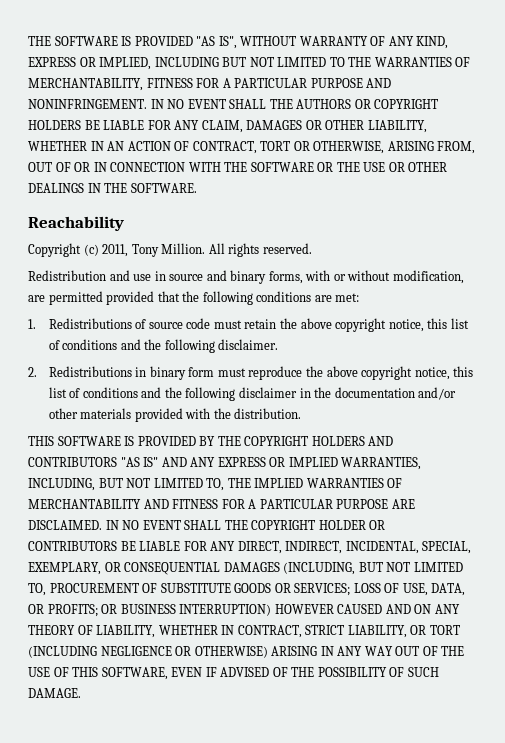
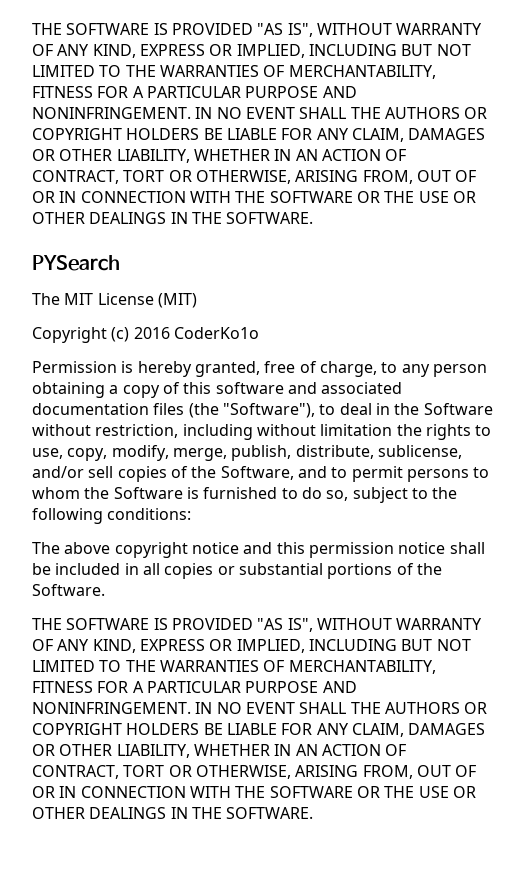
- Reachability
- Copyright (c) 2011, Tony Million. All rights reserved.
- Redistribution and use in source and binary forms, with or without modification, are permitted provided that the following conditions are met:
- 1. Redistributions of source code must retain the above copyright notice, this list of conditions and the following disclaimer.
- 2. Redistributions in binary form must reproduce the above copyright notice, this list of conditions and the following disclaimer in the documentation and/or other materials provided with the distribution.
- THIS SOFTWARE IS PROVIDED BY THE COPYRIGHT HOLDERS AND CONTRIBUTORS "AS IS" AND ANY EXPRESS OR IMPLIED WARRANTIES, INCLUDING, BUT NOT LIMITED TO, THE IMPLIED WARRANTIES OF MERCHANTABILITY AND FITNESS FOR A PARTICULAR PURPOSE ARE DISCLAIMED. IN NO EVENT SHALL THE COPYRIGHT HOLDER OR CONTRIBUTORS BE LIABLE FOR ANY DIRECT, INDIRECT, INCIDENTAL, SPECIAL, EXEMPLARY, OR CONSEQUENTIAL DAMAGES (INCLUDING, BUT NOT LIMITED TO, PROCUREMENT OF SUBSTITUTE GOODS OR SERVICES; LOSS OF USE, DATA, OR PROFITS; OR BUSINESS INTERRUPTION) HOWEVER CAUSED AND ON ANY THEORY OF LIABILITY, WHETHER IN CONTRACT, STRICT LIABILITY, OR TORT (INCLUDING NEGLIGENCE OR OTHERWISE) ARISING IN ANY WAY OUT OF THE USE OF THIS SOFTWARE, EVEN IF ADVISED OF THE POSSIBILITY OF SUCH DAMAGE.
+ PYSearch
+ The MIT License (MIT)
+ Copyright (c) 2016 CoderKo1o
+ Permission is hereby granted, free of charge, to any person obtaining a copy of this software and associated documentation files (the "Software"), to deal in the Software without restriction, including without limitation the rights to use, copy, modify, merge, publish, distribute, sublicense, and/or sell copies of the Software, and to permit persons to whom the Software is furnished to do so, subject to the following conditions:
+ The above copyright notice and this permission notice shall be included in all copies or substantial portions of the Software.
+ THE SOFTWARE IS PROVIDED "AS IS", WITHOUT WARRANTY OF ANY KIND, EXPRESS OR IMPLIED, INCLUDING BUT NOT LIMITED TO THE WARRANTIES OF MERCHANTABILITY, FITNESS FOR A PARTICULAR PURPOSE AND NONINFRINGEMENT. IN NO EVENT SHALL THE AUTHORS OR COPYRIGHT HOLDERS BE LIABLE FOR ANY CLAIM, DAMAGES OR OTHER LIABILITY, WHETHER IN AN ACTION OF CONTRACT, TORT OR OTHERWISE, ARISING FROM, OUT OF OR IN CONNECTION WITH THE SOFTWARE OR THE USE OR OTHER DEALINGS IN THE SOFTWARE.

